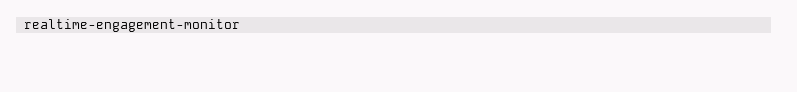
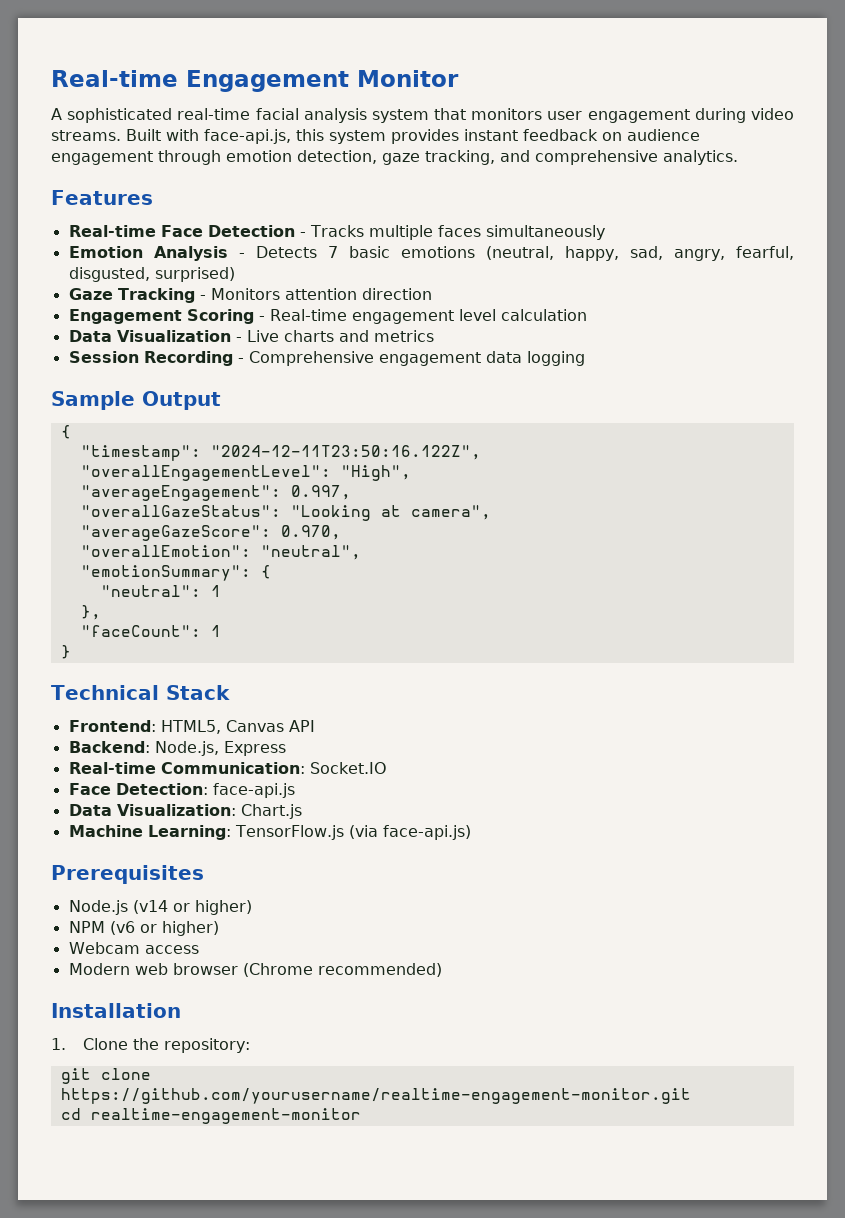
- realtime-engagement-monitor
+ Real-time Engagement Monitor
+ A sophisticated real-time facial analysis system that monitors user engagement during video streams. Built with face-api.js, this system provides instant feedback on audience engagement through emotion detection, gaze tracking, and comprehensive analytics.
+ Features
+ Real-time Face Detection - Tracks multiple faces simultaneously
+ Emotion Analysis - Detects 7 basic emotions (neutral, happy, sad, angry, fearful, disgusted, surprised)
+ Gaze Tracking - Monitors attention direction
+ Engagement Scoring - Real-time engagement level calculation
+ Data Visualization - Live charts and metrics
+ Session Recording - Comprehensive engagement data logging
+ Sample Output
+ {
+ "timestamp": "2024-12-11T23:50:16.122Z",
+ "overallEngagementLevel": "High",
+ "averageEngagement": 0.997,
+ "overallGazeStatus": "Looking at camera",
+ "averageGazeScore": 0.970,
+ "overallEmotion": "neutral",
+ "emotionSummary": {
+ "neutral": 1
+ },
+ "faceCount": 1
+ }
+ Technical Stack
+ Frontend: HTML5, Canvas API
+ Backend: Node.js, Express
+ Real-time Communication: Socket.IO
+ Face Detection: face-api.js
+ Data Visualization: Chart.js
+ Machine Learning: TensorFlow.js (via face-api.js)
+ Prerequisites
+ Node.js (v14 or higher)
+ NPM (v6 or higher)
+ Webcam access
+ Modern web browser (Chrome recommended)
+ Installation
+ 1. Clone the repository:
+ git clone https://github.com/yourusername/realtime-engagement-monitor.git
+ cd realtime-engagement-monitor

